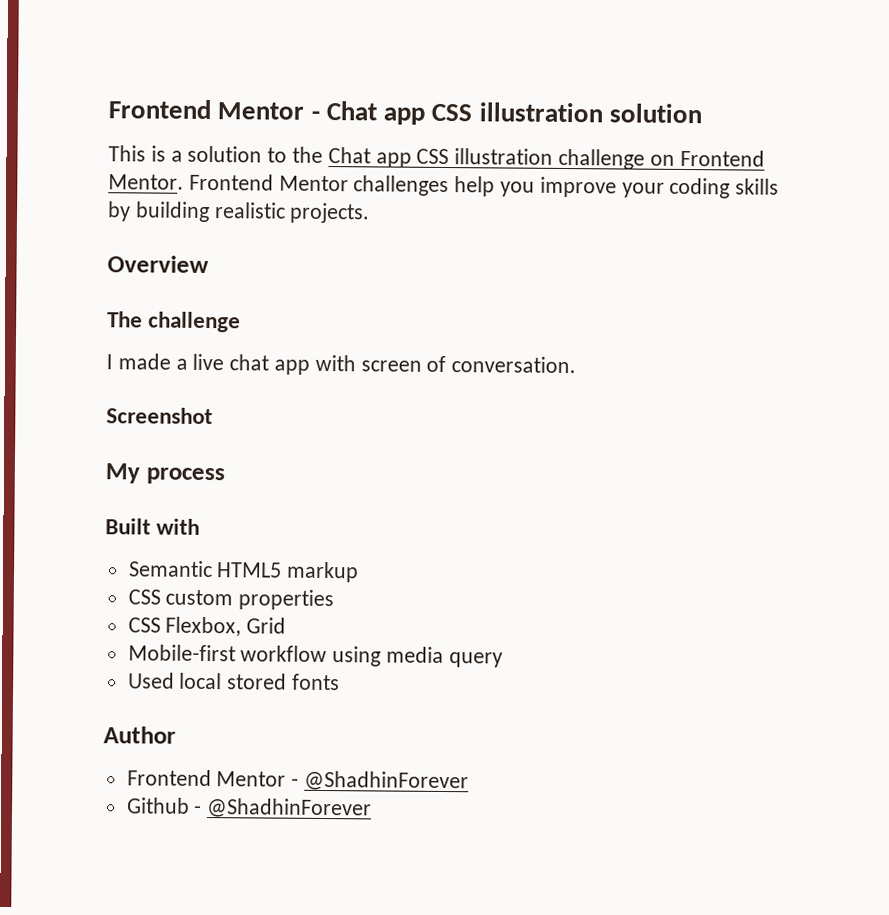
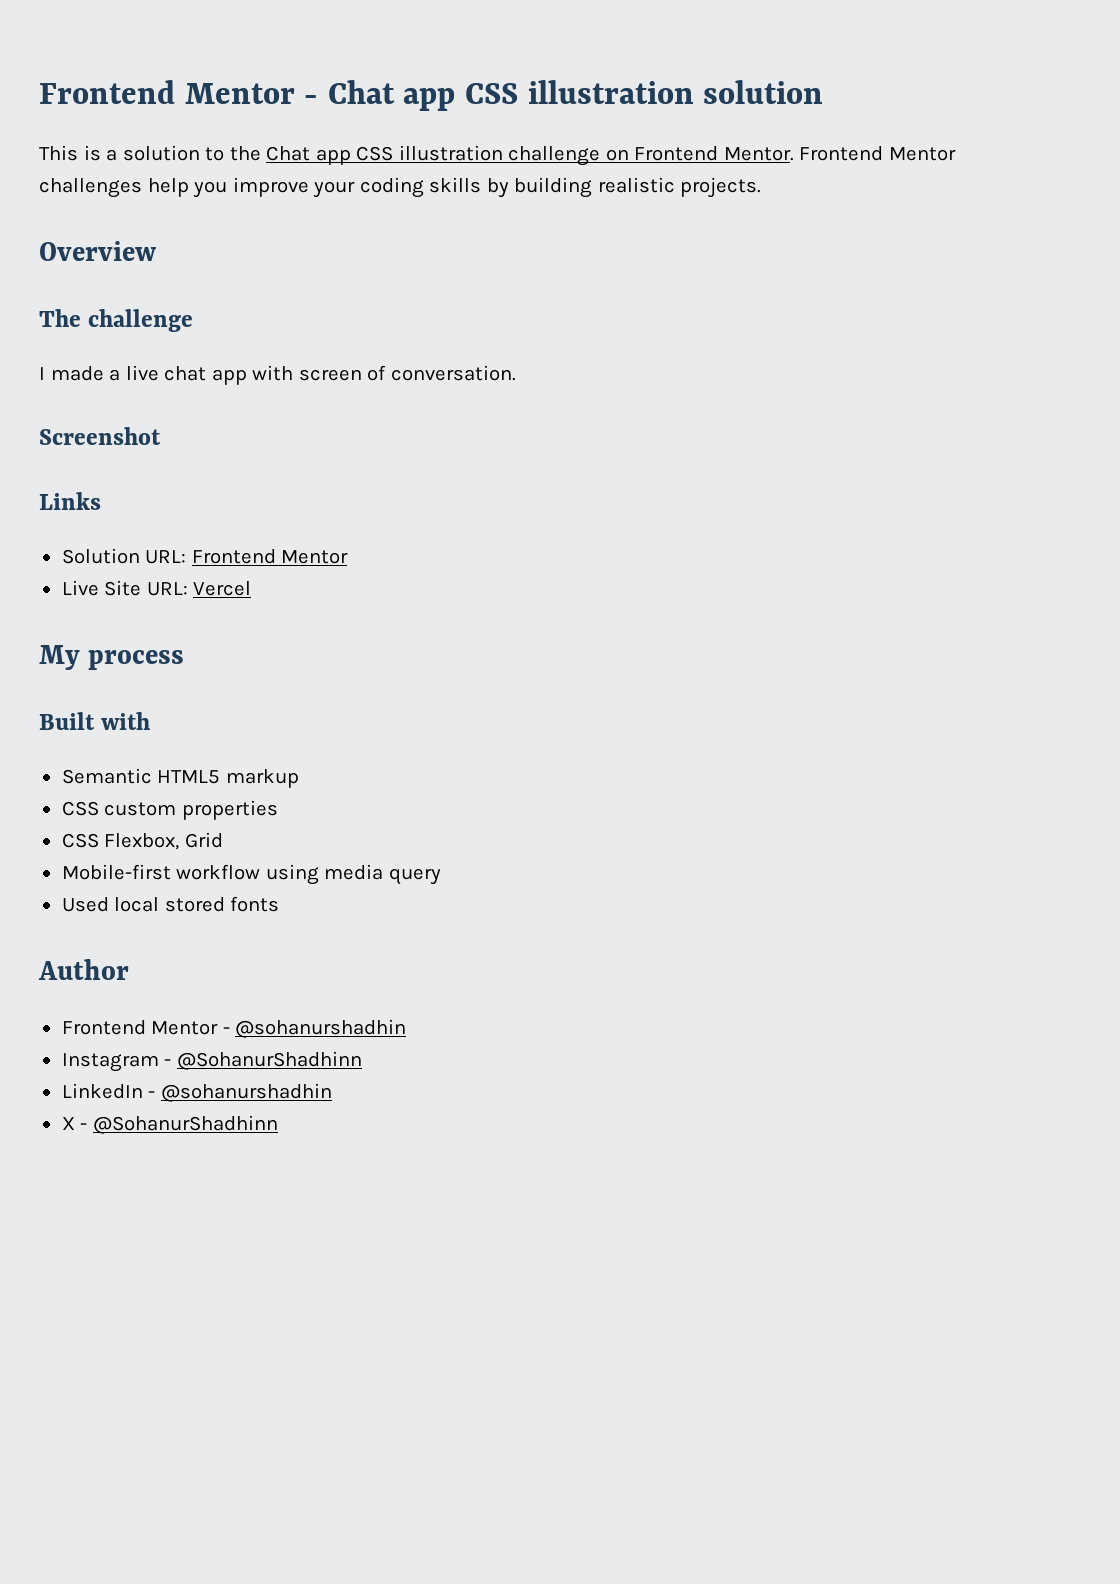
+ Links
+ Solution URL: Frontend Mentor
+ Live Site URL: Vercel
- Frontend Mentor - @ShadhinForever
- Github - @ShadhinForever
+ Frontend Mentor - @sohanurshadhin
+ Instagram - @SohanurShadhinn
+ LinkedIn - @sohanurshadhin
+ X - @SohanurShadhinn

